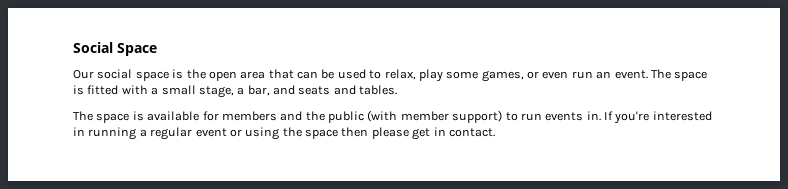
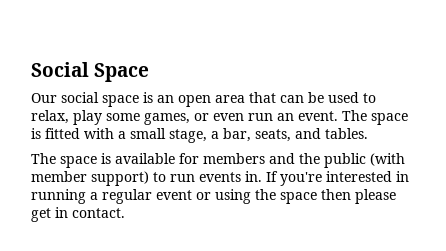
- Our social space is the open area that can be used to relax, play some games, or even run an event.
+ Our social space is an open area that can be used to relax, play some games, or even run an event.
- The space is fitted with a small stage, a bar, and seats and tables.
+ The space is fitted with a small stage, a bar, seats, and tables.

